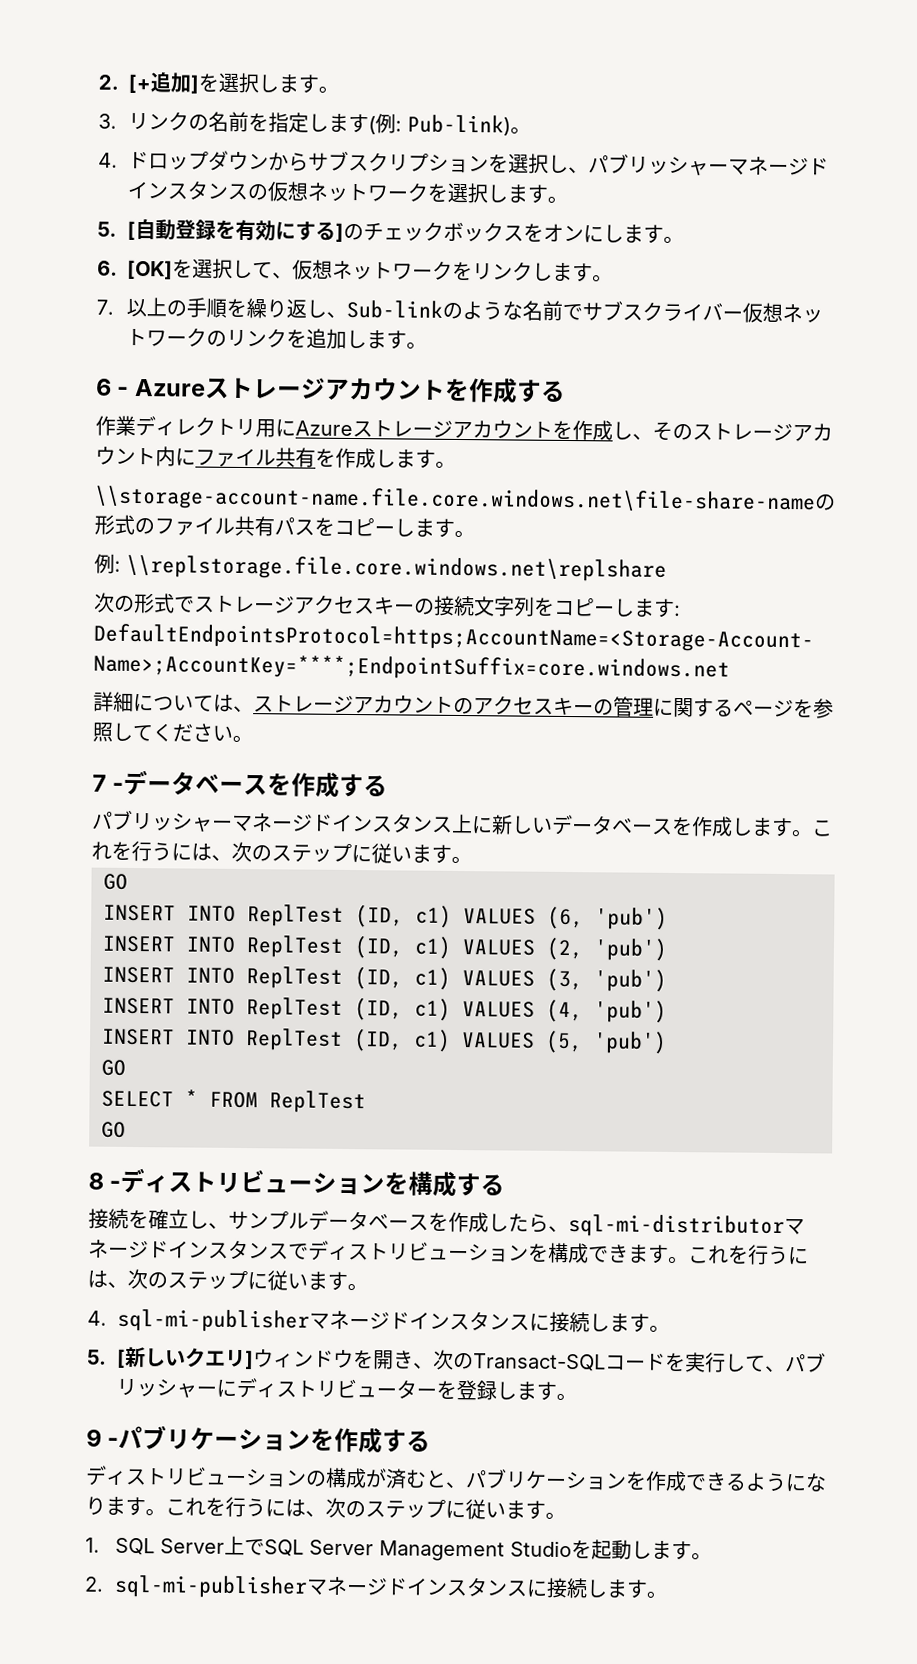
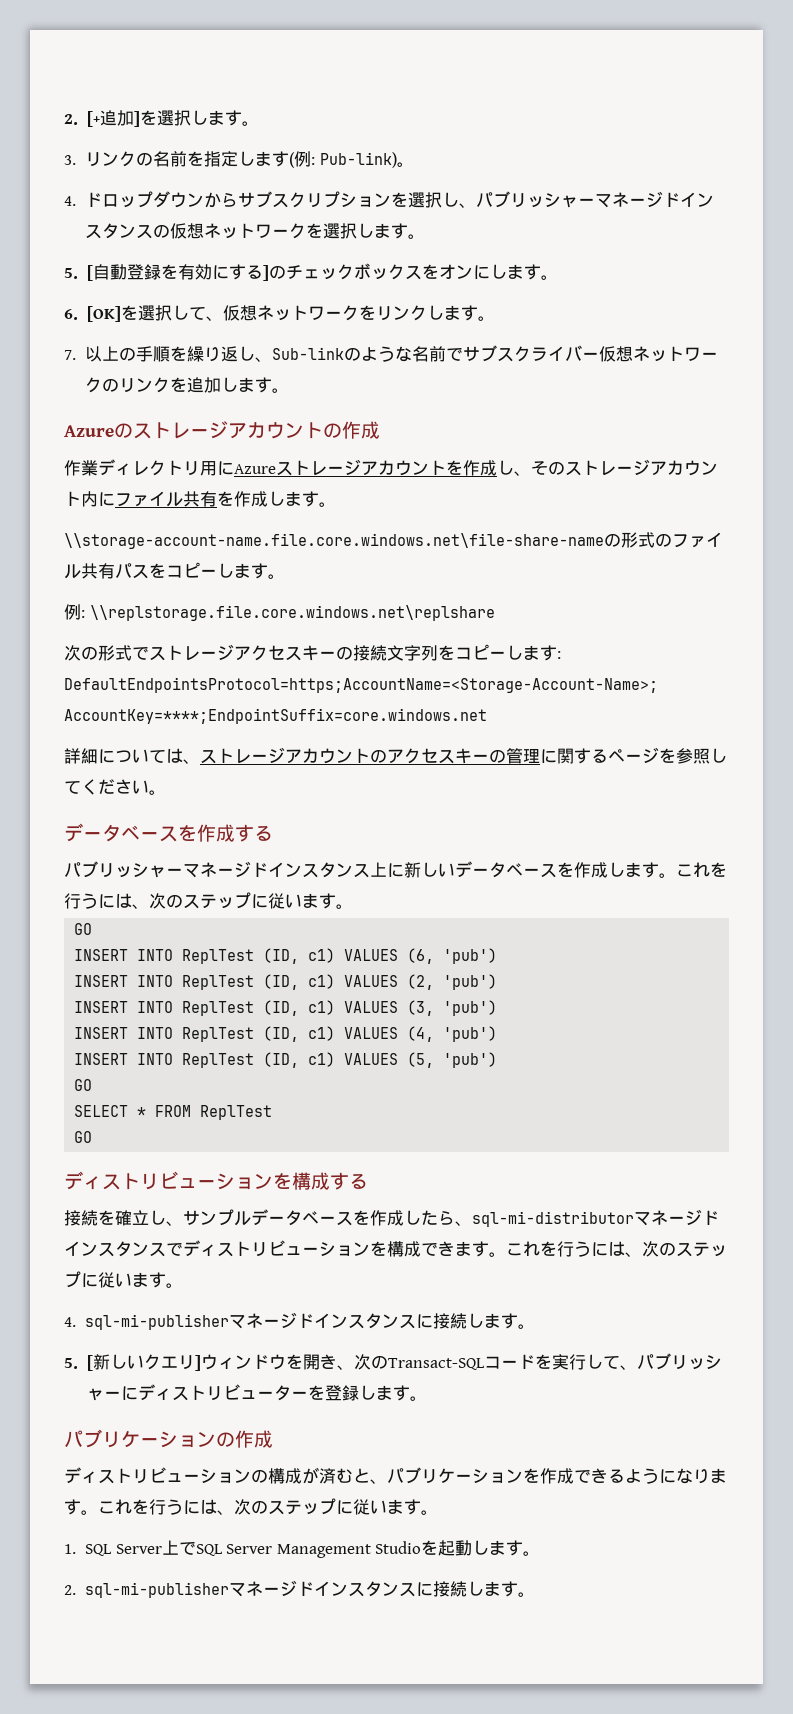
- 6 - Azureストレージアカウントを作成する
+ Azureのストレージアカウントの作成
- 7 -データベースを作成する
+ データベースを作成する
- 8 -ディストリビューションを構成する
+ ディストリビューションを構成する
- 9 -パブリケーションを作成する
+ パブリケーションの作成

